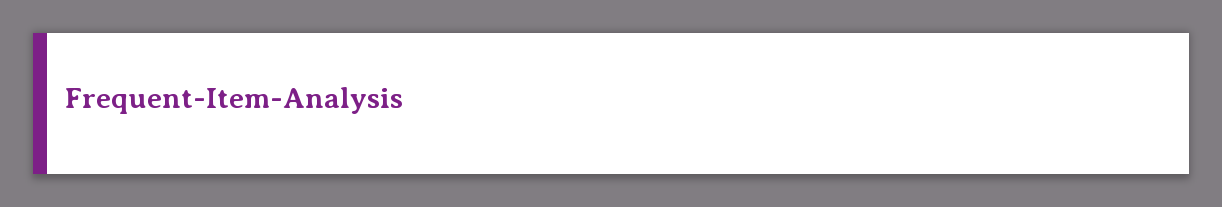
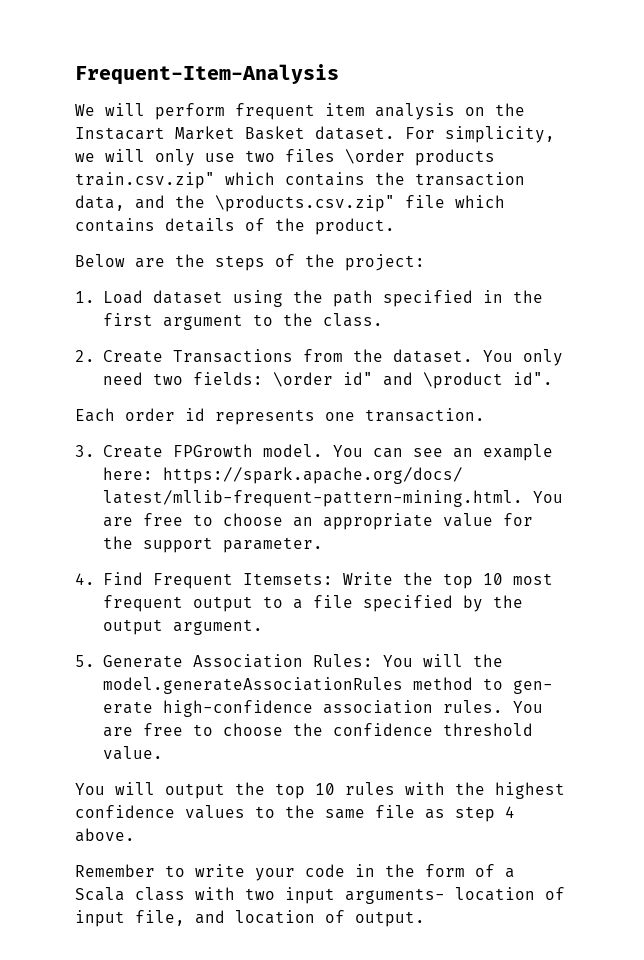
+ We will perform frequent item analysis on the Instacart Market Basket dataset. For simplicity, we will only use two files \order products train.csv.zip" which contains the transaction data, and the \products.csv.zip" file which contains details of the product.
+ Below are the steps of the project:
+ 1. Load dataset using the path specified in the first argument to the class.
+ 2. Create Transactions from the dataset. You only need two fields: \order id" and \product id".
+ Each order id represents one transaction.
+ 3. Create FPGrowth model. You can see an example here: https://spark.apache.org/docs/ latest/mllib-frequent-pattern-mining.html. You are free to choose an appropriate value for the support parameter.
+ 4. Find Frequent Itemsets: Write the top 10 most frequent output to a file specified by the output argument.
+ 5. Generate Association Rules: You will the model.generateAssociationRules method to gen- erate high-confidence association rules. You are free to choose the confidence threshold value.
+ You will output the top 10 rules with the highest confidence values to the same file as step 4 above.
+ Remember to write your code in the form of a Scala class with two input arguments- location of input file, and location of output.

